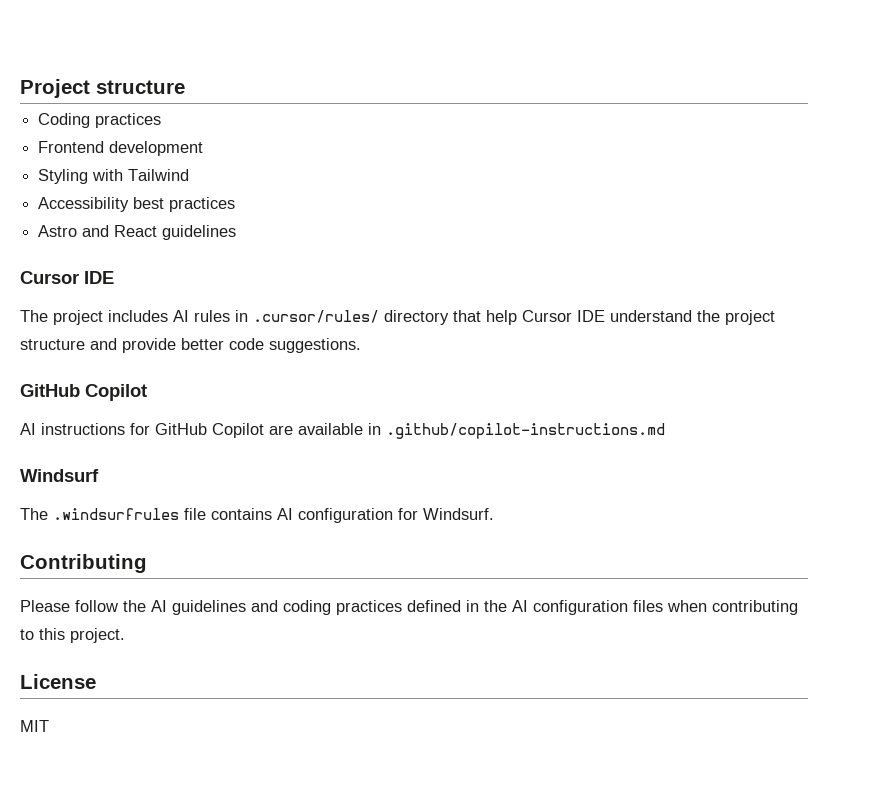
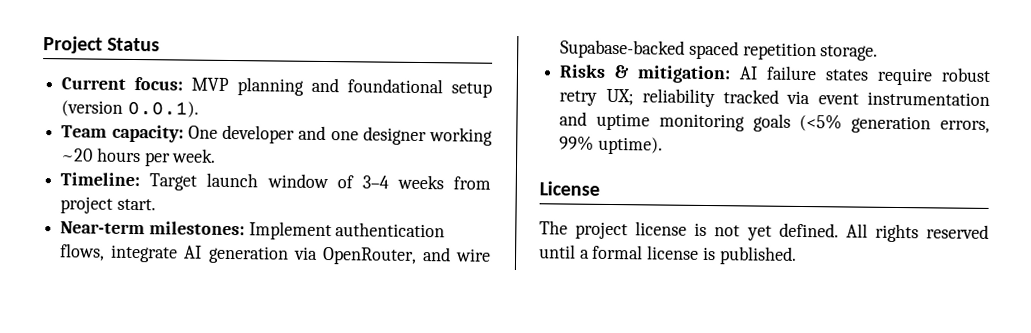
- Project structure
- Coding practices
- Frontend development
- Styling with Tailwind
- Accessibility best practices
- Astro and React guidelines
- Cursor IDE
- The project includes AI rules in .cursor/rules/ directory that help Cursor IDE understand the project structure and provide better code suggestions.
- GitHub Copilot
- AI instructions for GitHub Copilot are available in .github/copilot-instructions.md
- Windsurf
- The .windsurfrules file contains AI configuration for Windsurf.
- Contributing
- Please follow the AI guidelines and coding practices defined in the AI configuration files when contributing to this project.
+ Project Status
+ Current focus: MVP planning and foundational setup (version 0.0.1).
+ Team capacity: One developer and one designer working ~20 hours per week.
+ Timeline: Target launch window of 3–4 weeks from project start.
+ Near-term milestones: Implement authentication flows, integrate AI generation via OpenRouter, and wire Supabase-backed spaced repetition storage.
+ Risks & mitigation: AI failure states require robust retry UX; reliability tracked via event instrumentation and uptime monitoring goals (<5% generation errors, 99% uptime).
  License
- MIT
+ The project license is not yet defined. All rights reserved until a formal license is published.

